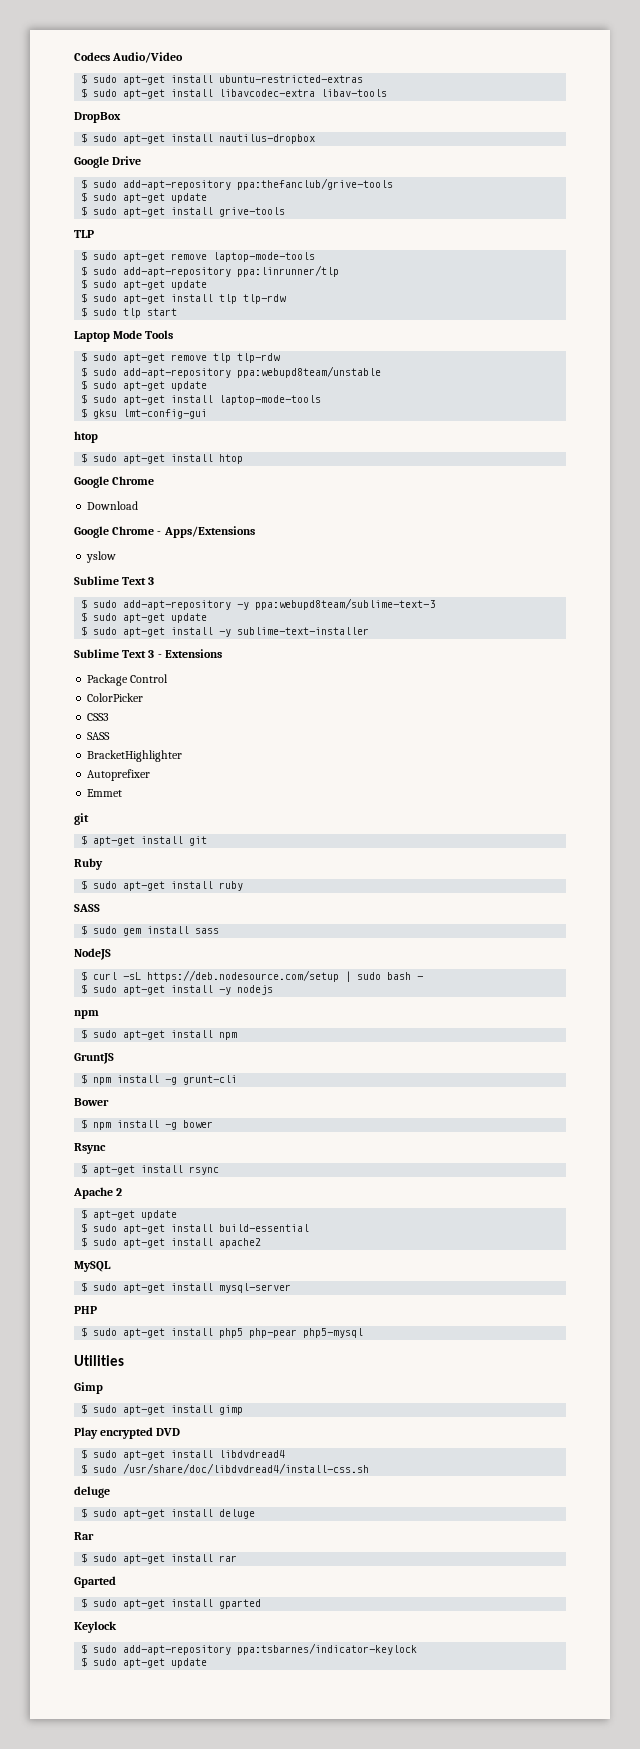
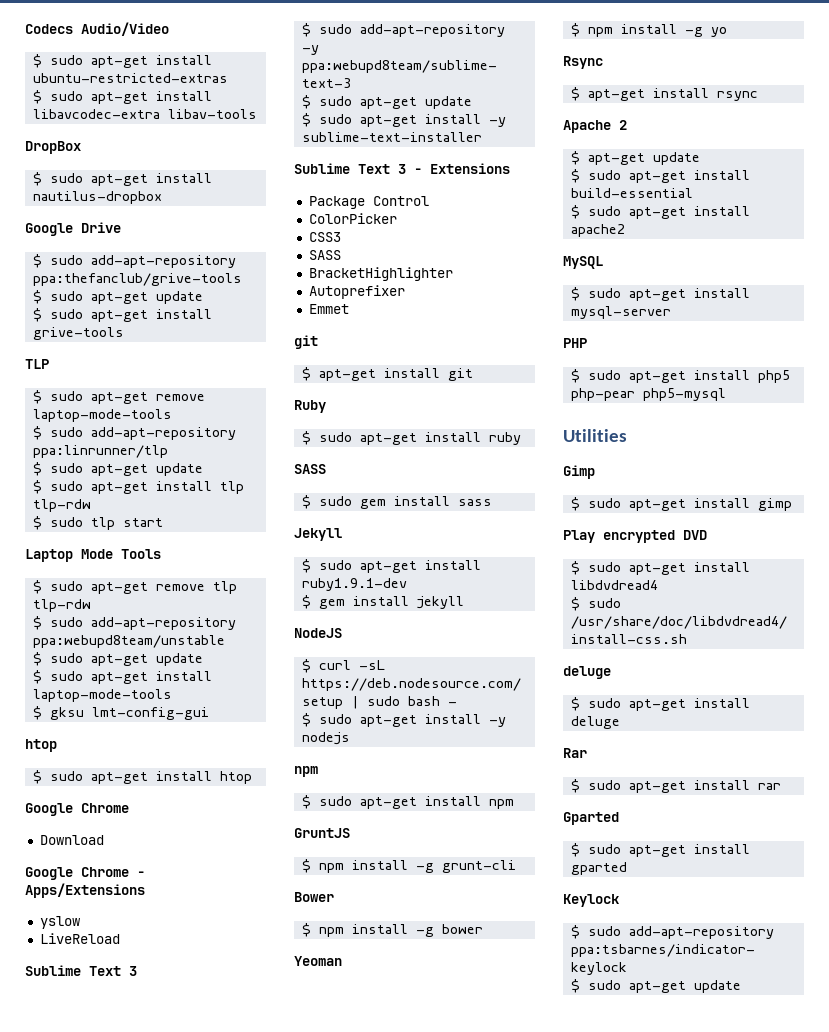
+ LiveReload
+ Jekyll
+ $ sudo apt-get install ruby1.9.1-dev
+ $ gem install jekyll
+ Yeoman
+ $ npm install -g yo

